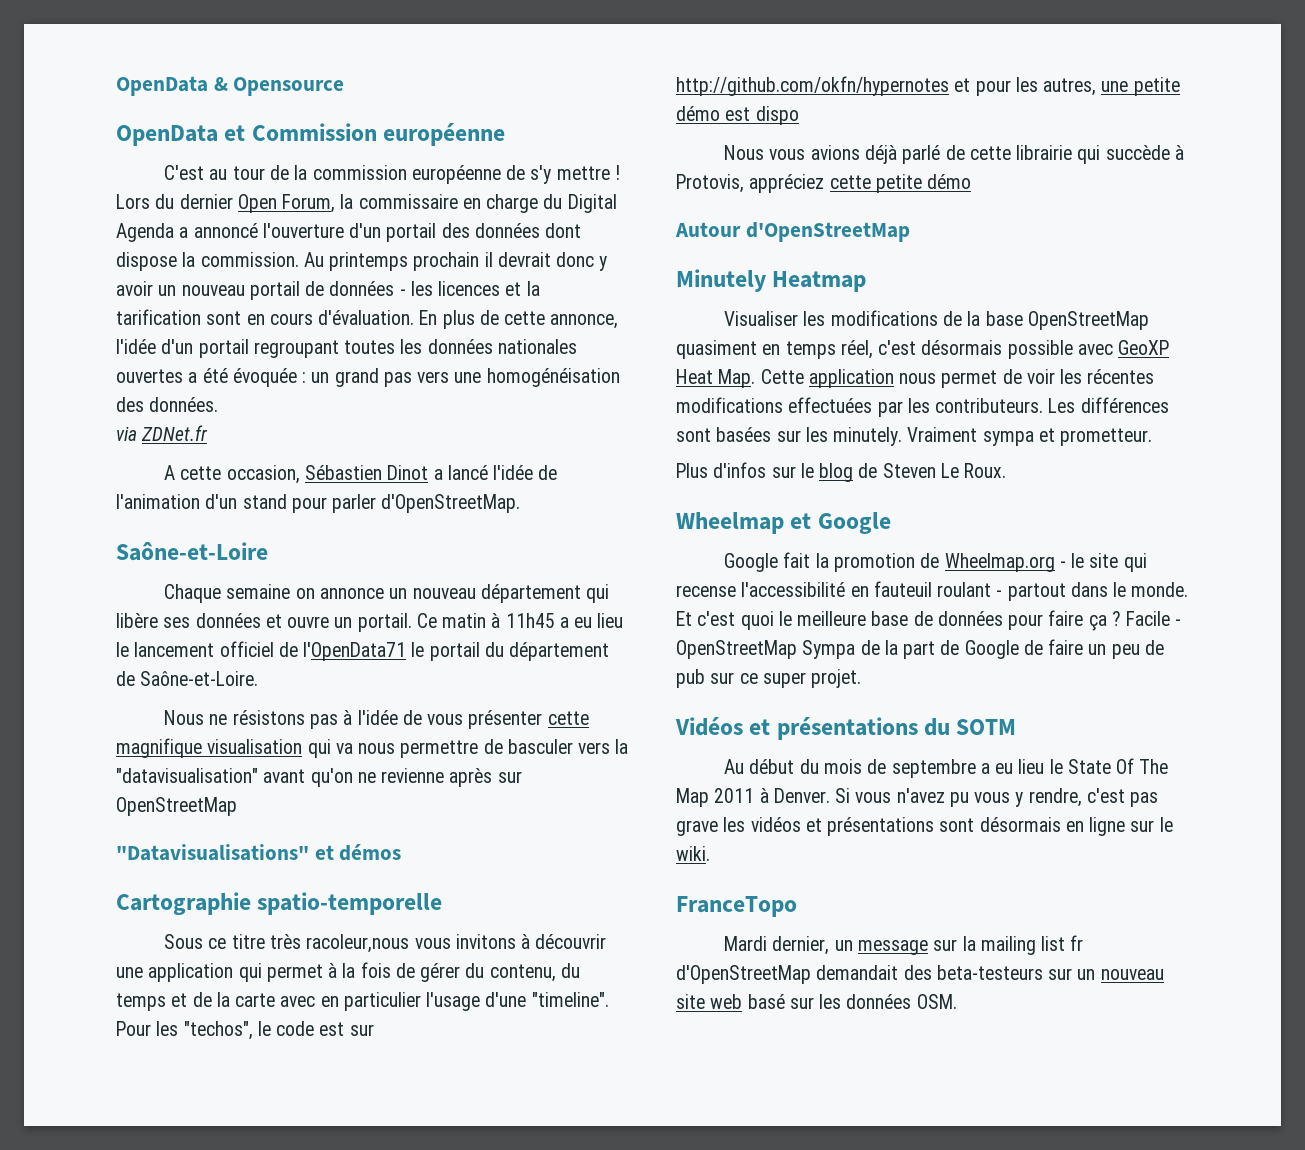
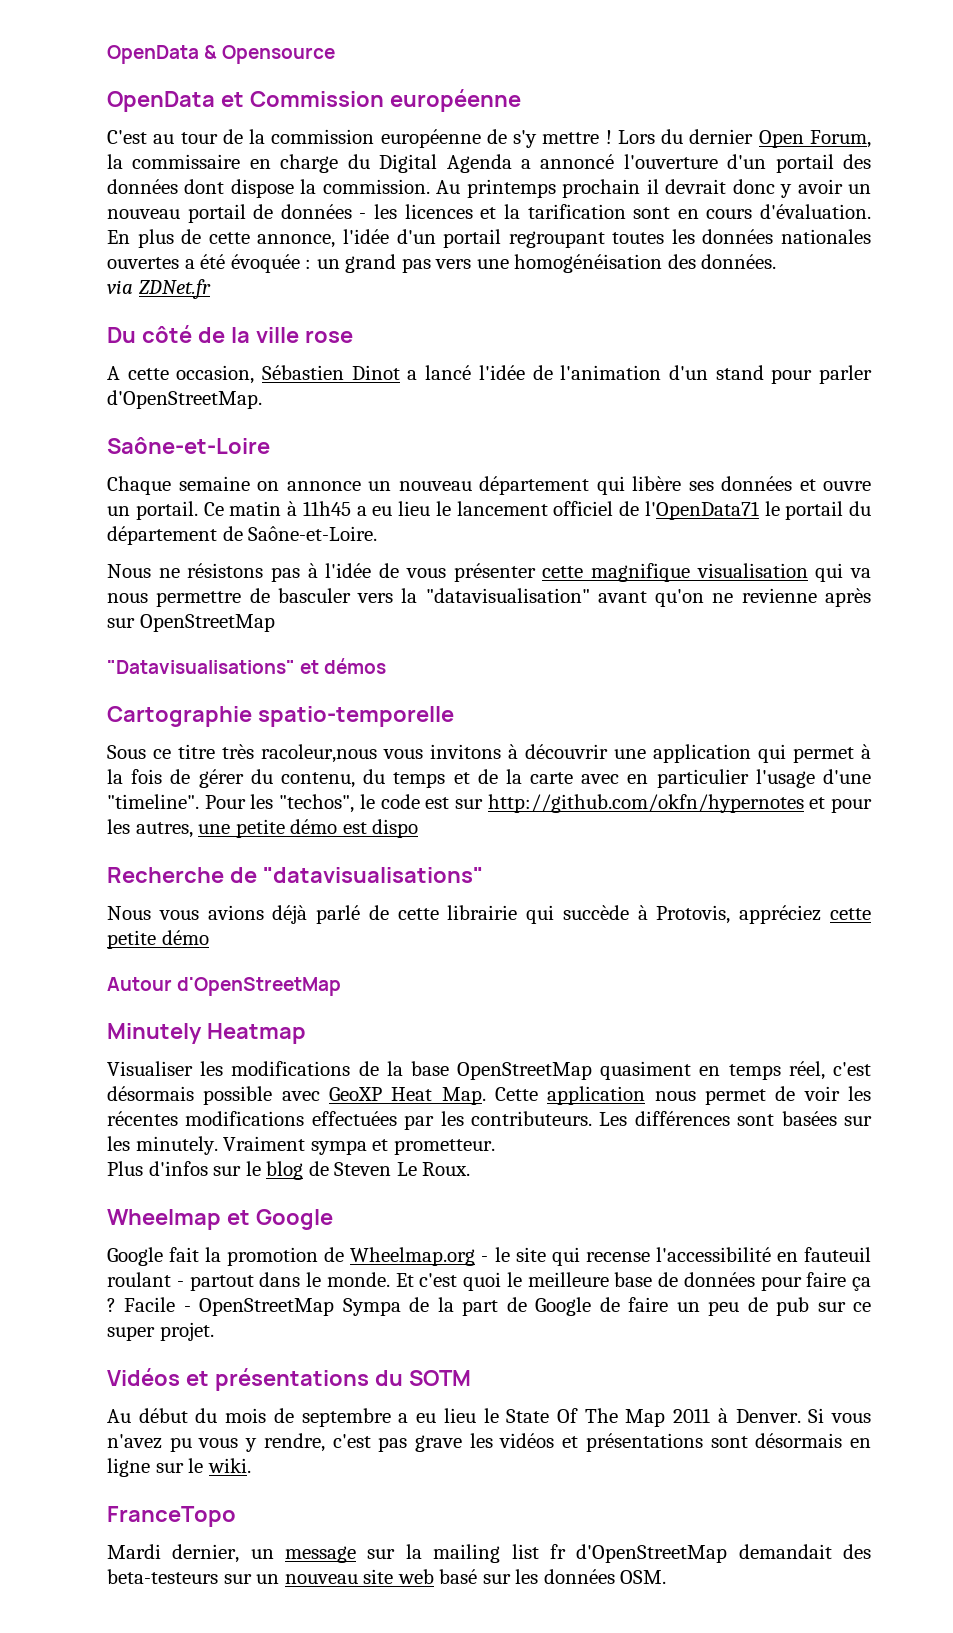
+ Du côté de la ville rose
+ Recherche de "datavisualisations"

